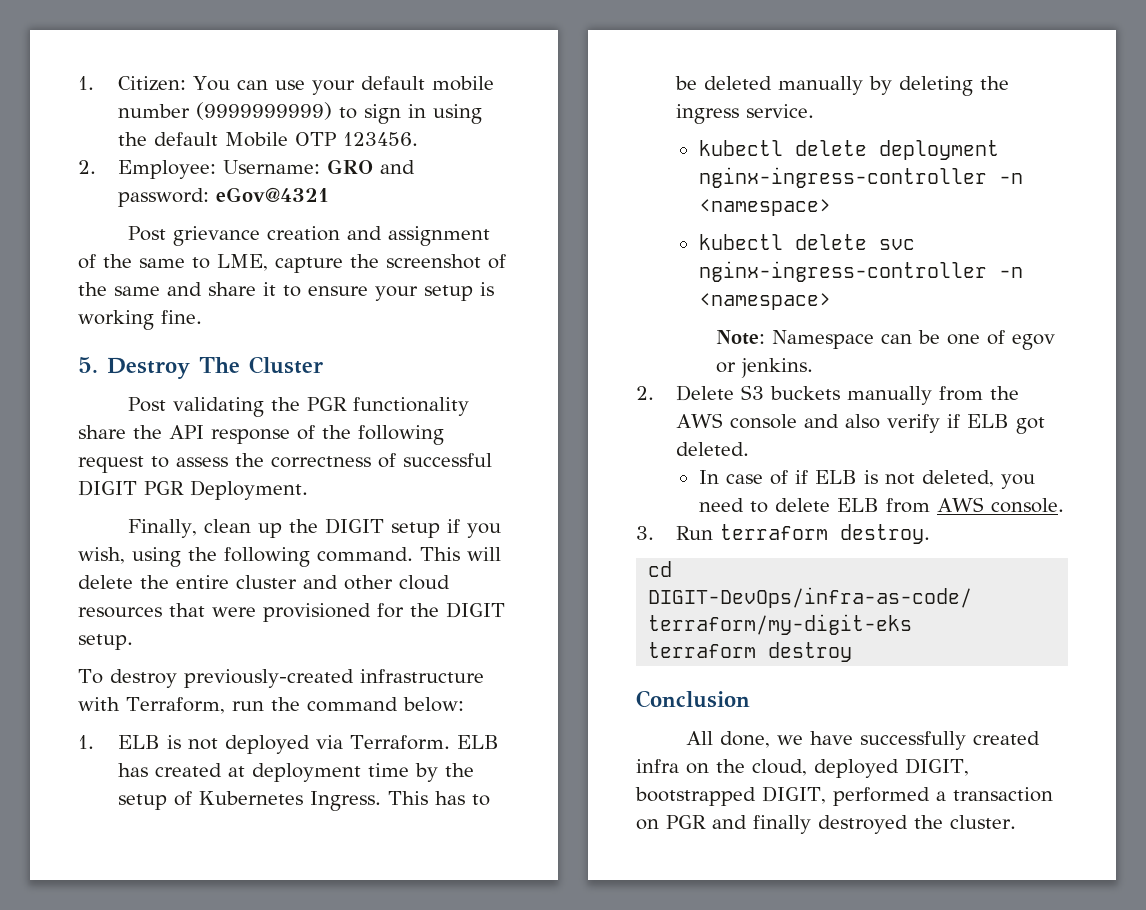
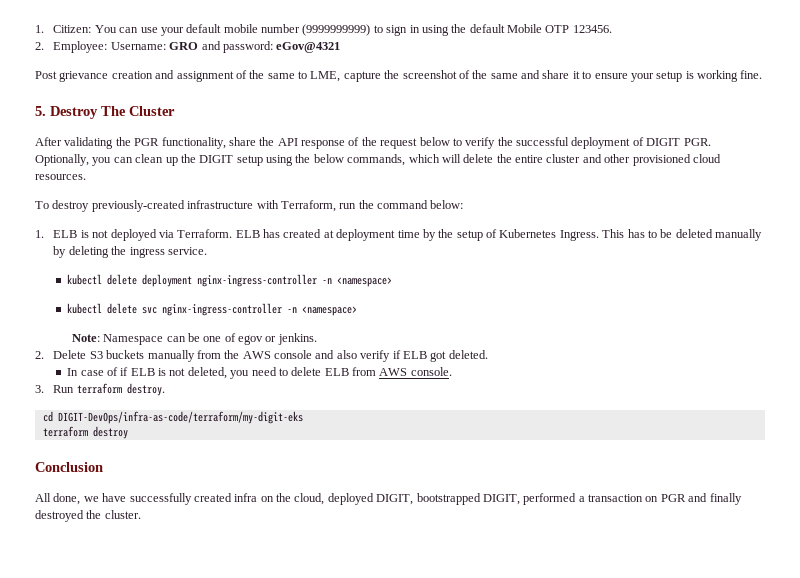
- Post validating the PGR functionality share the API response of the following request to assess the correctness of successful DIGIT PGR Deployment.
- Finally, clean up the DIGIT setup if you wish, using the following command. This will delete the entire cluster and other cloud resources that were provisioned for the DIGIT setup.
+ After validating the PGR functionality, share the API response of the request below to verify the successful deployment of DIGIT PGR. Optionally, you can clean up the DIGIT setup using the below commands, which will delete the entire cluster and other provisioned cloud resources.

